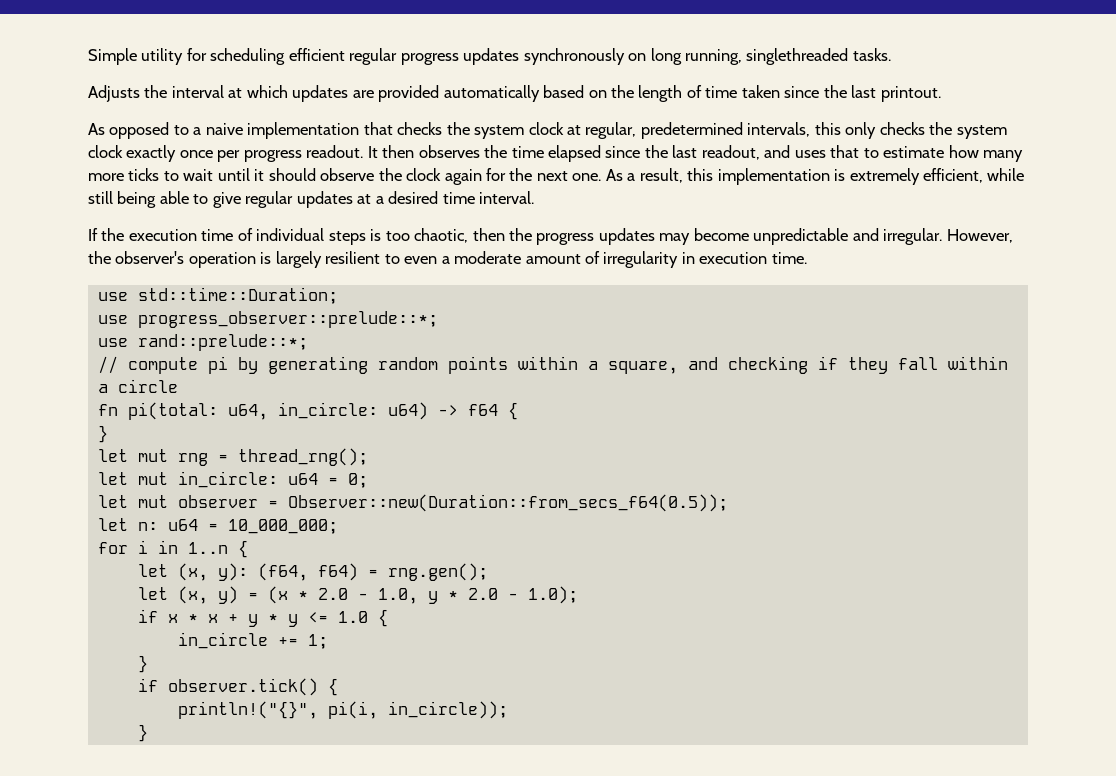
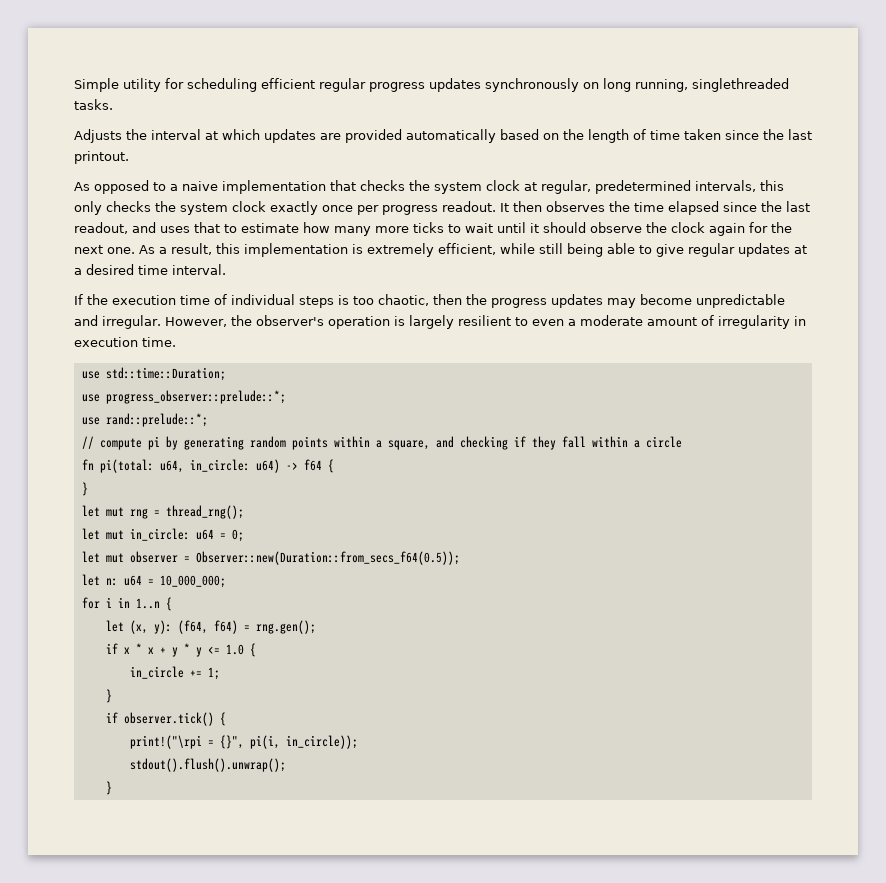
- let (x, y) = (x * 2.0 - 1.0, y * 2.0 - 1.0);
- println!("{}", pi(i, in_circle));
+ print!("\rpi = {}", pi(i, in_circle));
+ stdout().flush().unwrap();

